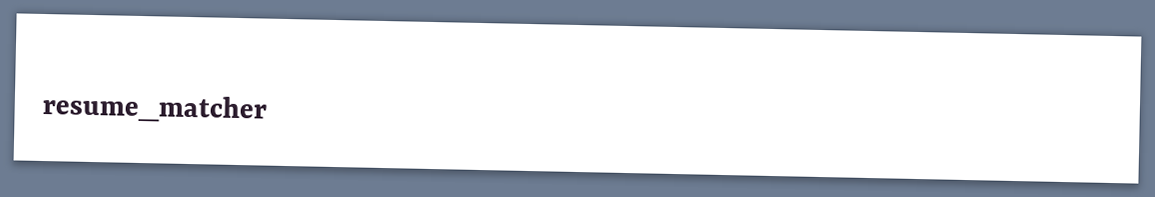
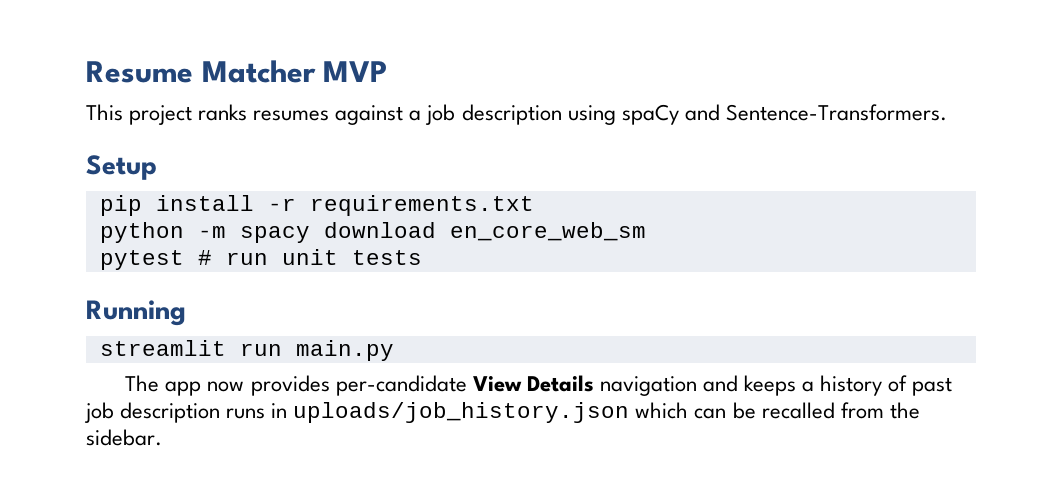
- resume_matcher
+ Resume Matcher MVP
+ This project ranks resumes against a job description using spaCy and Sentence-Transformers.
+ Setup
+ pip install -r requirements.txt
+ python -m spacy download en_core_web_sm
+ pytest # run unit tests
+ Running
+ streamlit run main.py
+ The app now provides per-candidate View Details navigation and keeps a history of past job description runs in uploads/job_history.json which can be recalled from the sidebar.

